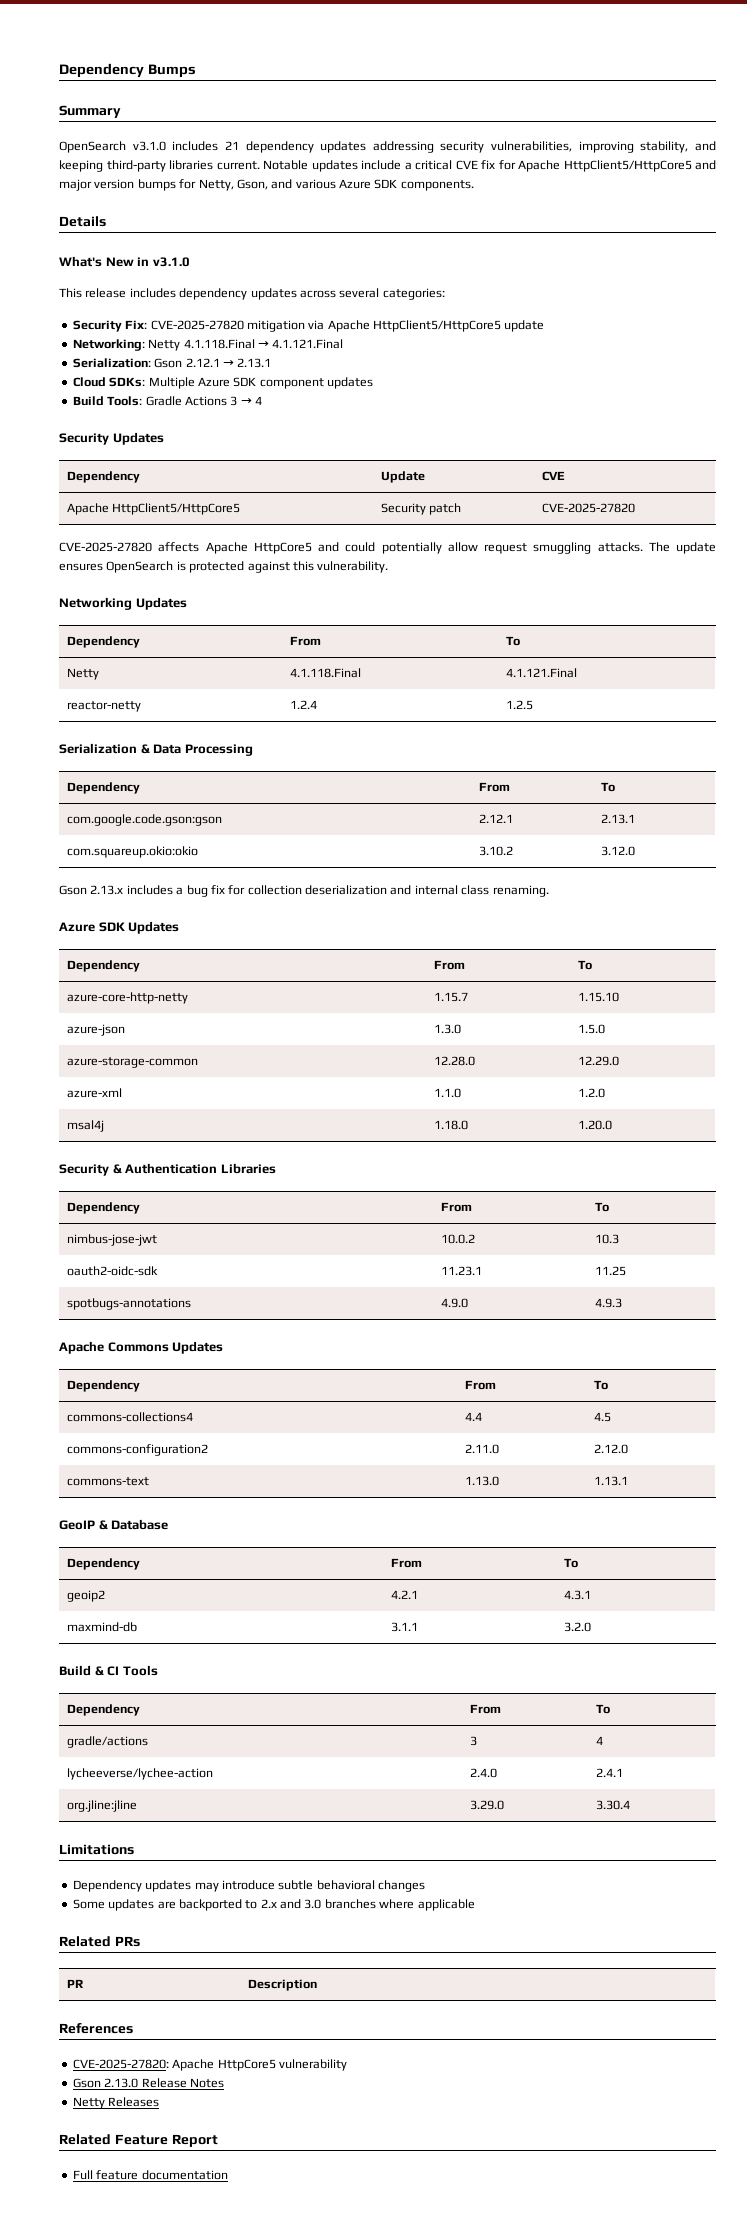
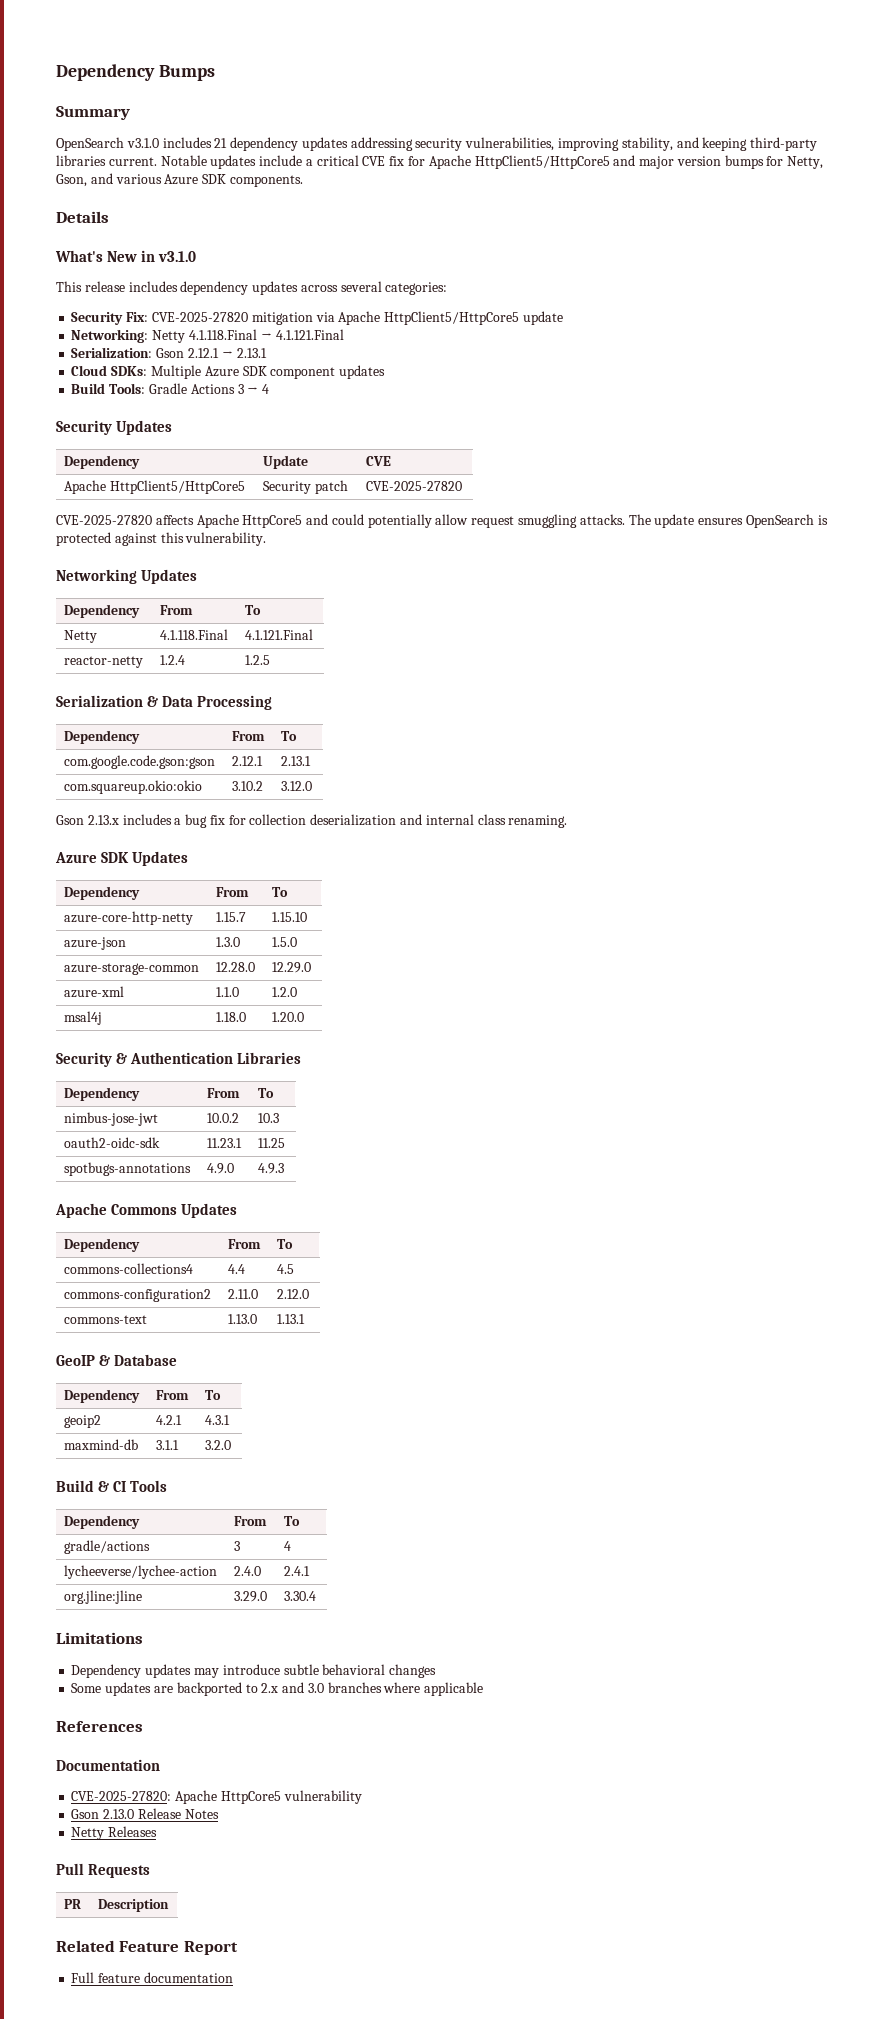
- Related PRs
- PR | Description
  References
+ Documentation
+ Pull Requests
+ PR | Description

